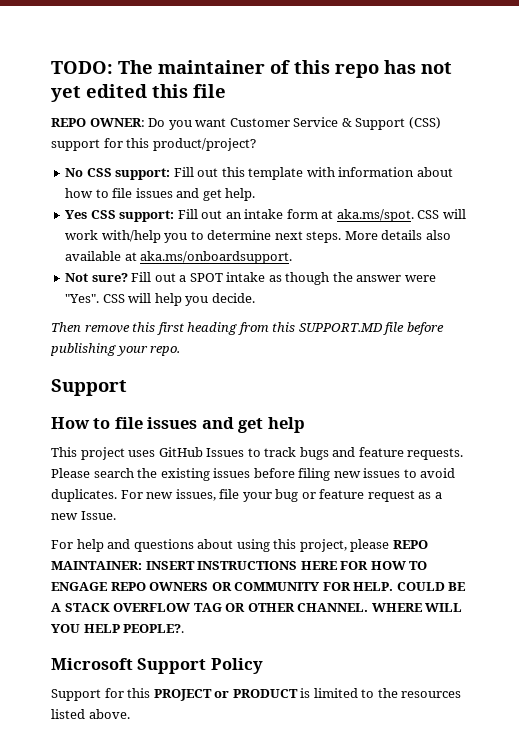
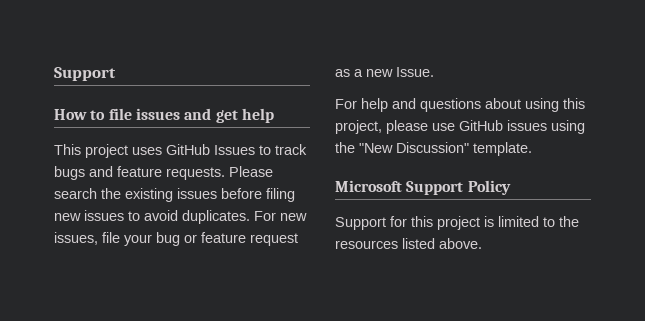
- TODO: The maintainer of this repo has not yet edited this file
- REPO OWNER: Do you want Customer Service & Support (CSS) support for this product/project?
- No CSS support: Fill out this template with information about how to file issues and get help.
- Yes CSS support: Fill out an intake form at aka.ms/spot. CSS will work with/help you to determine next steps. More details also available at aka.ms/onboardsupport.
- Not sure? Fill out a SPOT intake as though the answer were "Yes". CSS will help you decide.
- Then remove this first heading from this SUPPORT.MD file before publishing your repo.
- For help and questions about using this project, please REPO MAINTAINER: INSERT INSTRUCTIONS HERE FOR HOW TO ENGAGE REPO OWNERS OR COMMUNITY FOR HELP. COULD BE A STACK OVERFLOW TAG OR OTHER CHANNEL. WHERE WILL YOU HELP PEOPLE?.
+ For help and questions about using this project, please use GitHub issues using the "New Discussion" template.
- Support for this PROJECT or PRODUCT is limited to the resources listed above.
+ Support for this project is limited to the resources listed above.

